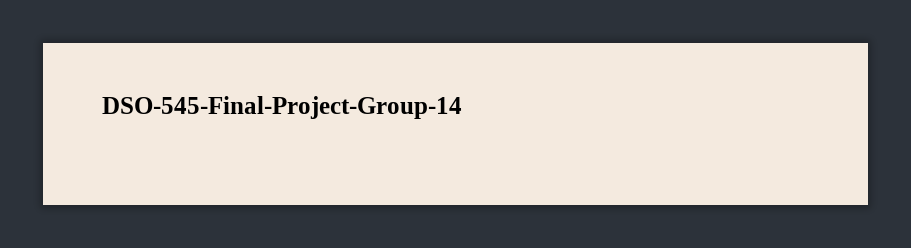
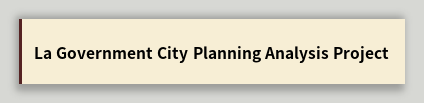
- DSO-545-Final-Project-Group-14
+ La Government City Planning Analysis Project

